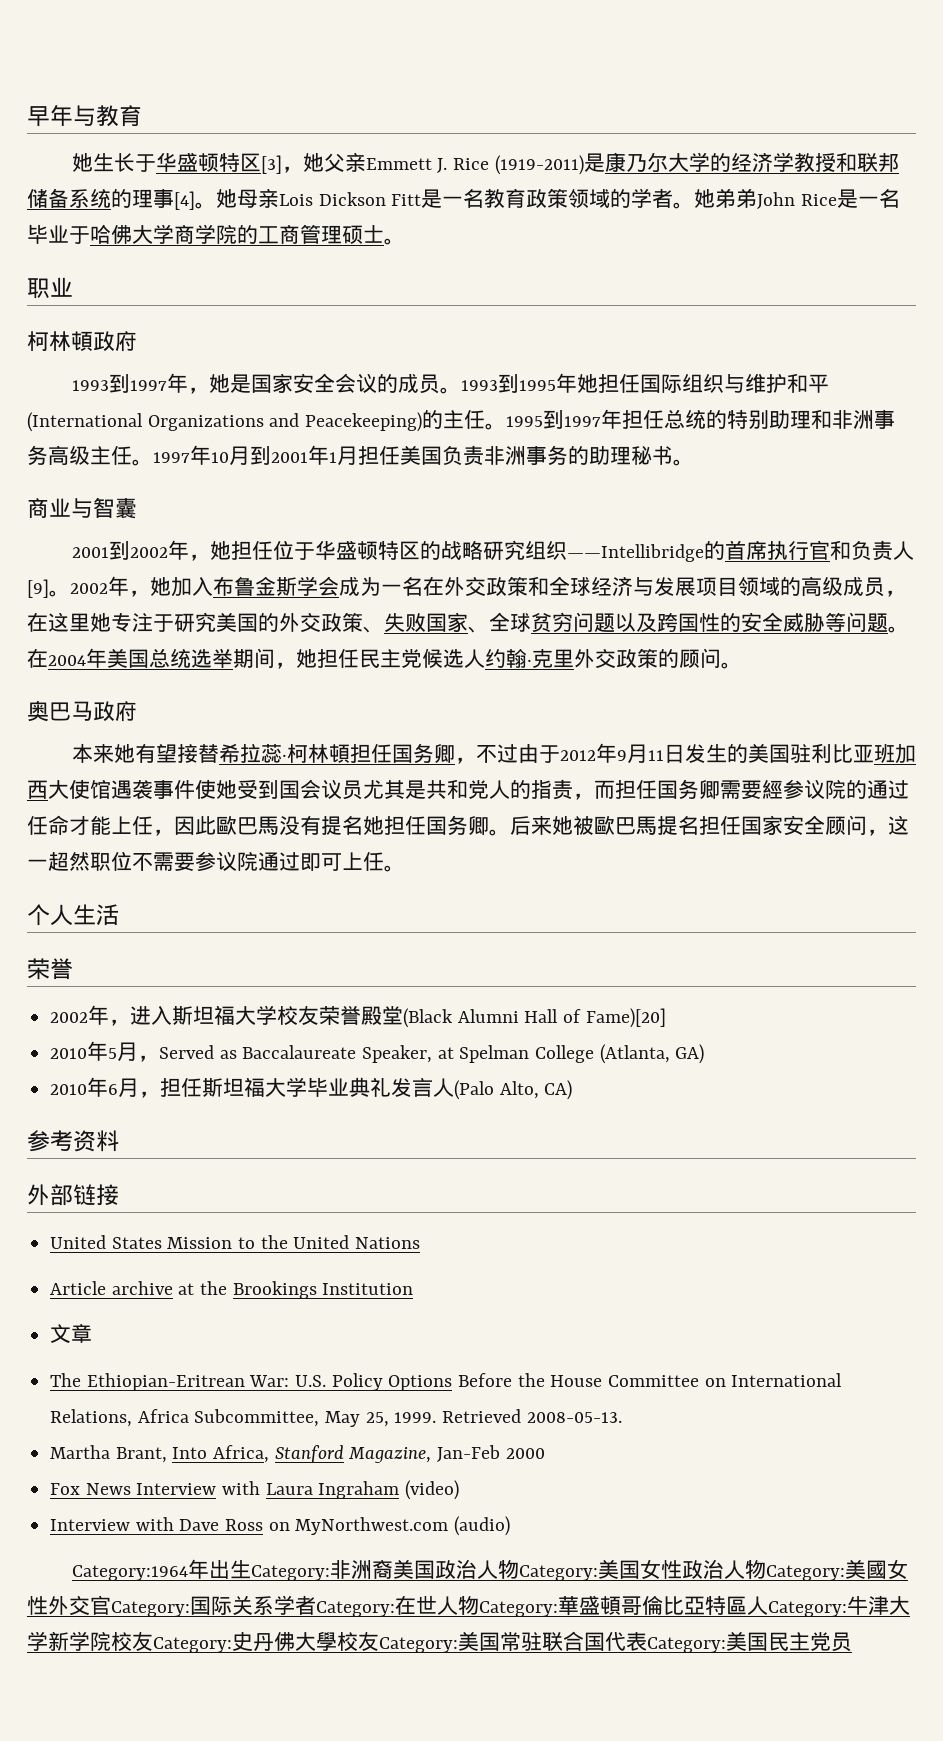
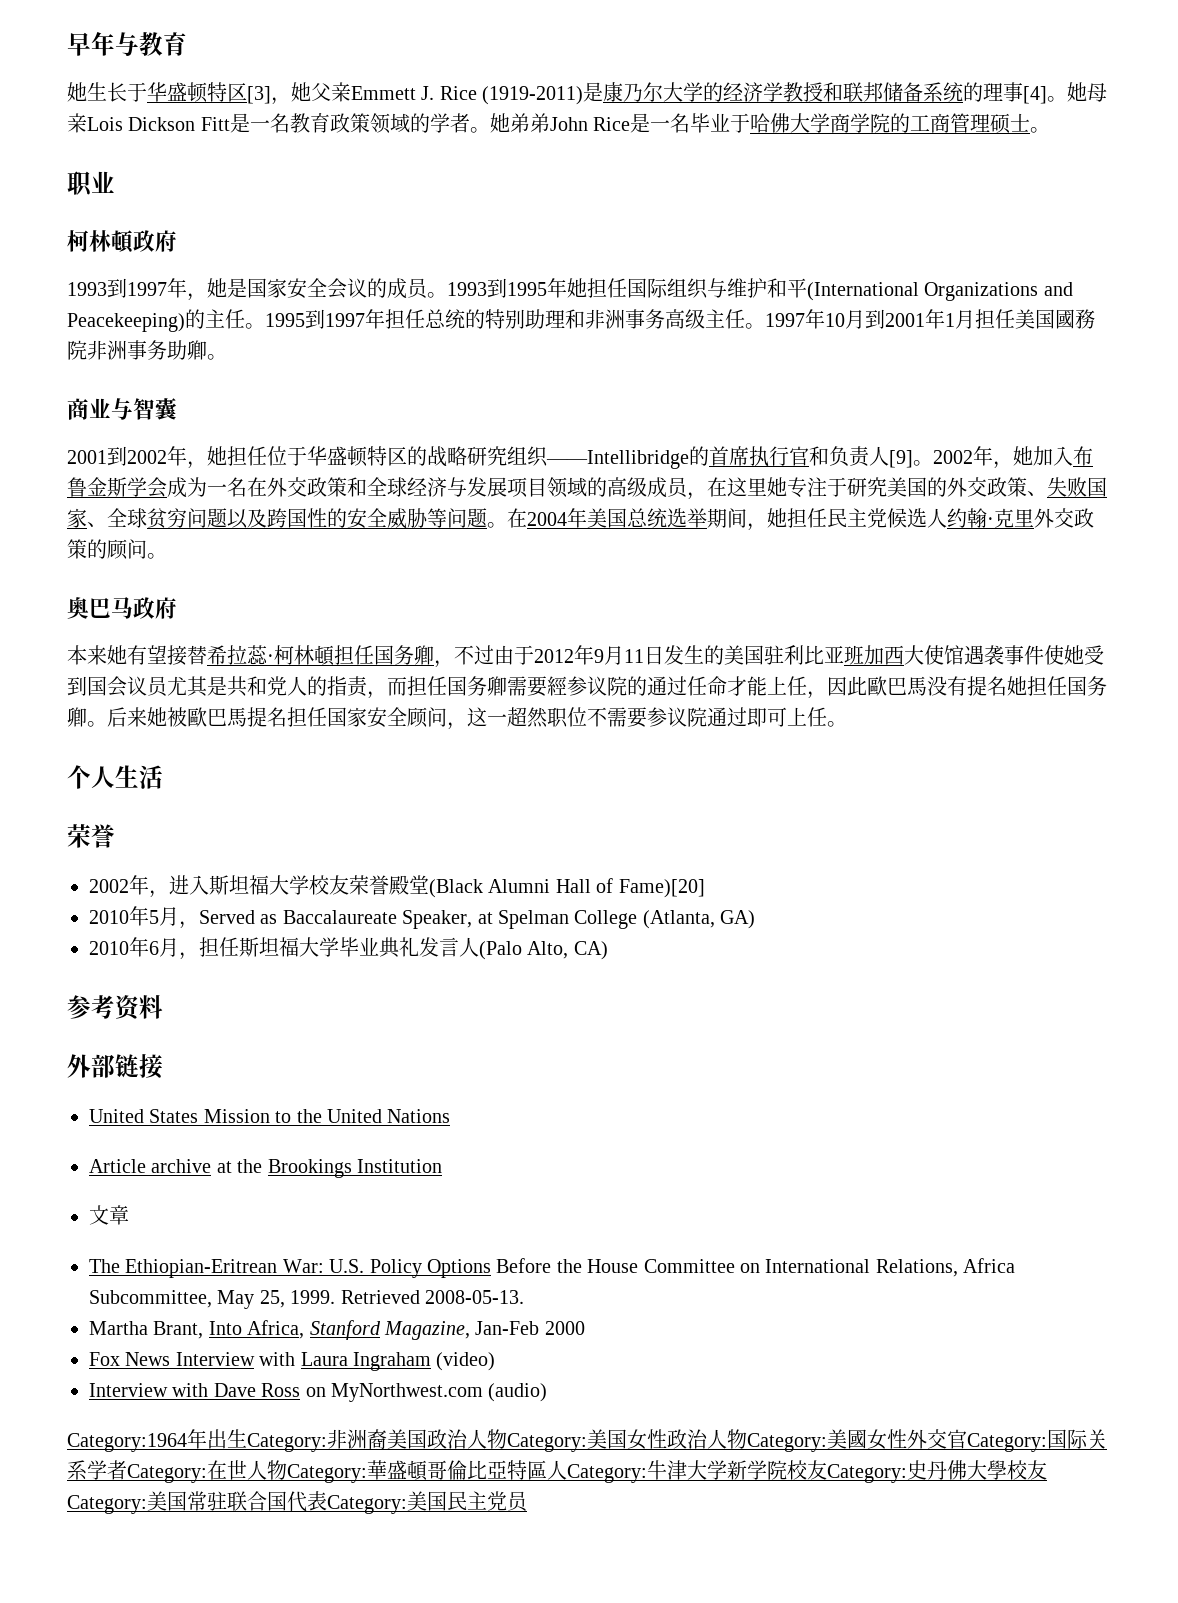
- 1997年10月到2001年1月担任美国负责非洲事务的助理秘书。
+ 1997年10月到2001年1月担任美国國務院非洲事务助卿。

